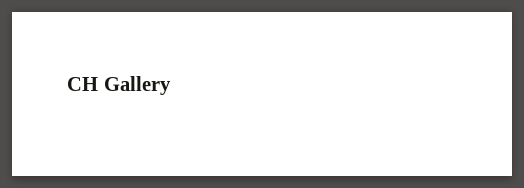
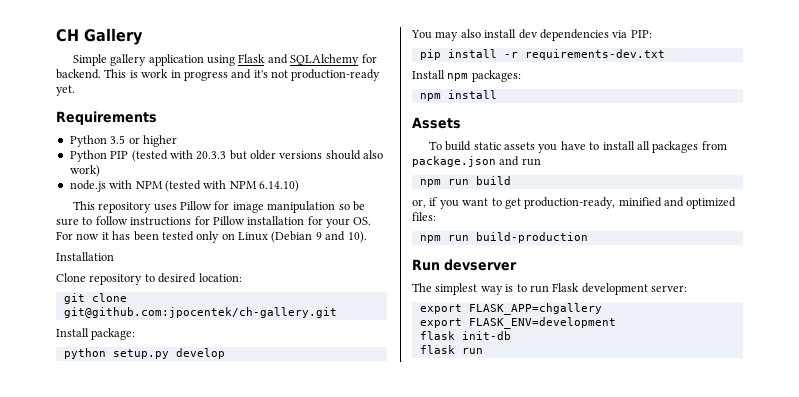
+ Simple gallery application using Flask and SQLAlchemy for backend. This is work in progress and it's not production-ready yet.
+ Requirements
+ Python 3.5 or higher
+ Python PIP (tested with 20.3.3 but older versions should also work)
+ node.js with NPM (tested with NPM 6.14.10)
+ This repository uses Pillow for image manipulation so be sure to follow instructions for Pillow installation for your OS. For now it has been tested only on Linux (Debian 9 and 10).
+ Installation
+ Clone repository to desired location:
+ git clone git@github.com:jpocentek/ch-gallery.git
+ Install package:
+ python setup.py develop
+ You may also install dev dependencies via PIP:
+ pip install -r requirements-dev.txt
+ Install npm packages:
+ npm install
+ Assets
+ To build static assets you have to install all packages from package.json and run
+ npm run build
+ or, if you want to get production-ready, minified and optimized files:
+ npm run build-production
+ Run devserver
+ The simplest way is to run Flask development server:
+ export FLASK_APP=chgallery
+ export FLASK_ENV=development
+ flask init-db
+ flask run

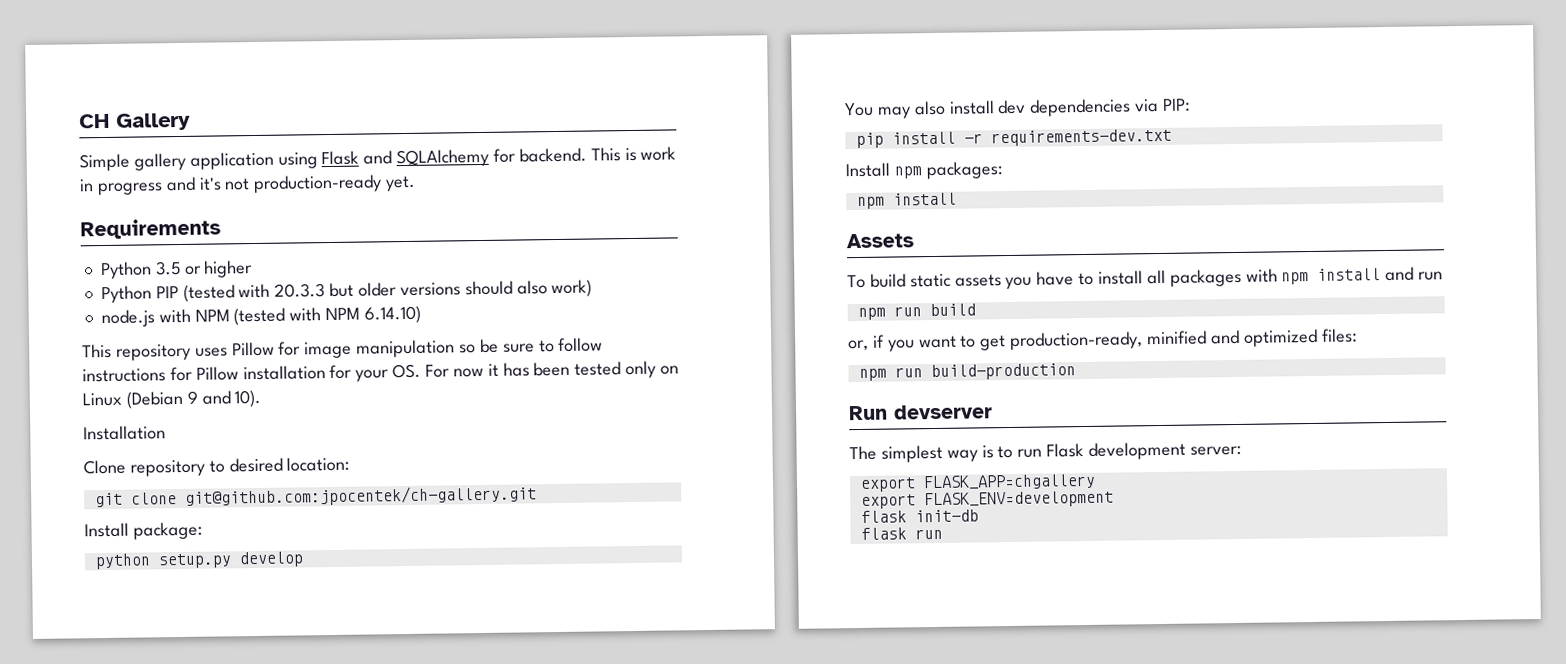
- To build static assets you have to install all packages from package.json and run
+ To build static assets you have to install all packages with npm install and run

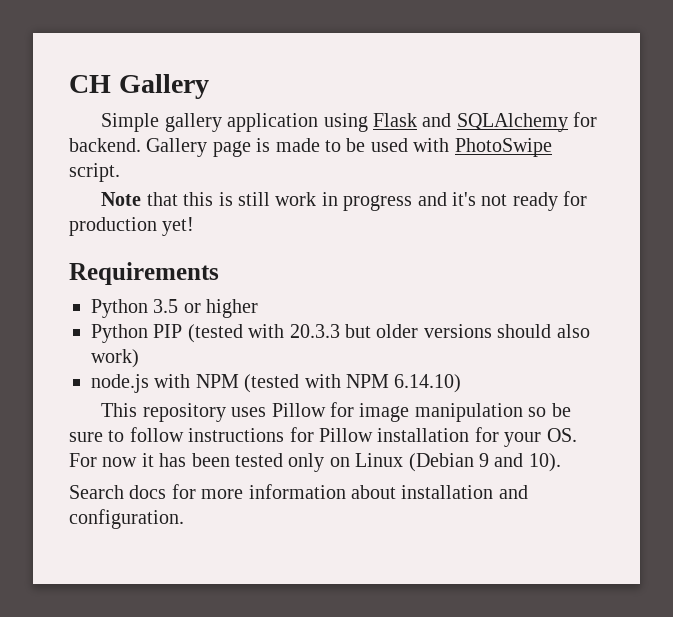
- This is work in progress and it's not production-ready yet.
+ Gallery page is made to be used with PhotoSwipe script.
+ Note that this is still work in progress and it's not ready for production yet!
- Installation
- Clone repository to desired location:
- git clone git@github.com:jpocentek/ch-gallery.git
- Install package:
- python setup.py develop
- You may also install dev dependencies via PIP:
- pip install -r requirements-dev.txt
- Install npm packages:
- npm install
- Assets
- To build static assets you have to install all packages with npm install and run
- npm run build
- or, if you want to get production-ready, minified and optimized files:
- npm run build-production
- Run devserver
- The simplest way is to run Flask development server:
- export FLASK_APP=chgallery
- export FLASK_ENV=development
- flask init-db
- flask run
+ Search docs for more information about installation and configuration.

